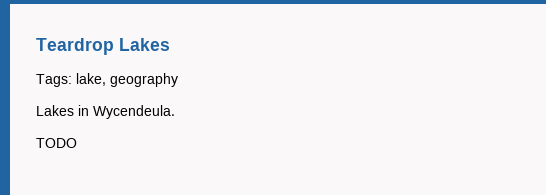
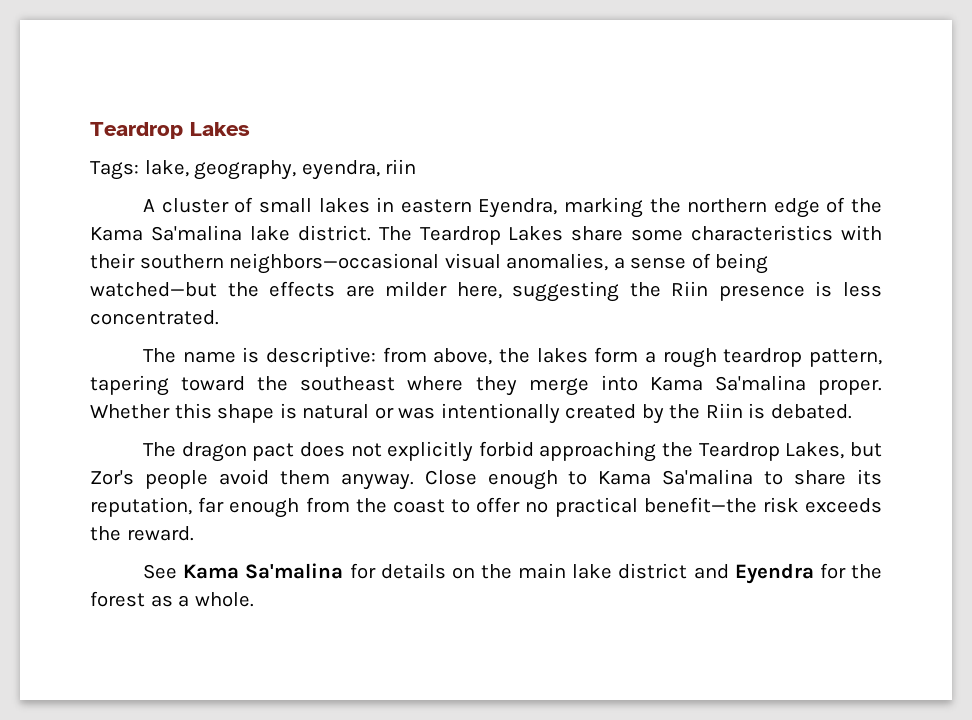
- Tags: lake, geography
- Lakes in Wycendeula.
- TODO
+ Tags: lake, geography, eyendra, riin
+ A cluster of small lakes in eastern Eyendra, marking the northern edge of the Kama Sa'malina lake district. The Teardrop Lakes share some characteristics with their southern neighbors—occasional visual anomalies, a sense of being watched—but the effects are milder here, suggesting the Riin presence is less concentrated.
+ The name is descriptive: from above, the lakes form a rough teardrop pattern, tapering toward the southeast where they merge into Kama Sa'malina proper. Whether this shape is natural or was intentionally created by the Riin is debated.
+ The dragon pact does not explicitly forbid approaching the Teardrop Lakes, but Zor's people avoid them anyway. Close enough to Kama Sa'malina to share its reputation, far enough from the coast to offer no practical benefit—the risk exceeds the reward.
+ See Kama Sa'malina for details on the main lake district and Eyendra for the forest as a whole.

